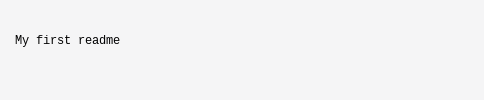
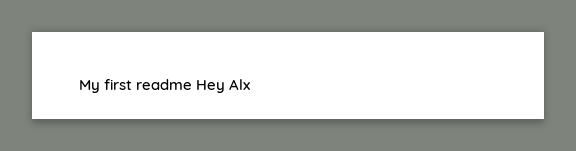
- My first readme
+ My first readme Hey Alx

